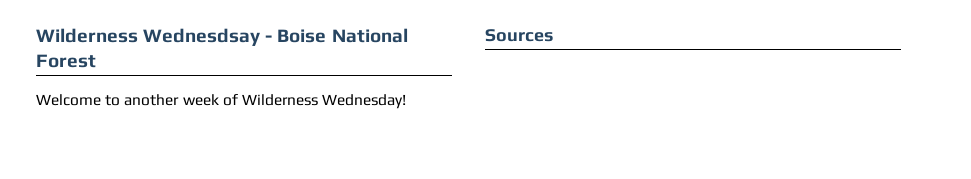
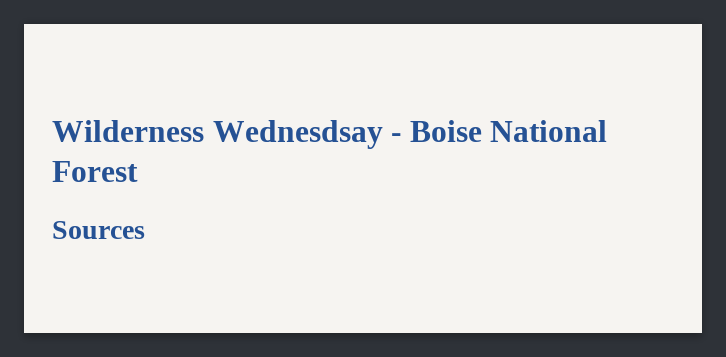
- Welcome to another week of Wilderness Wednesday!

